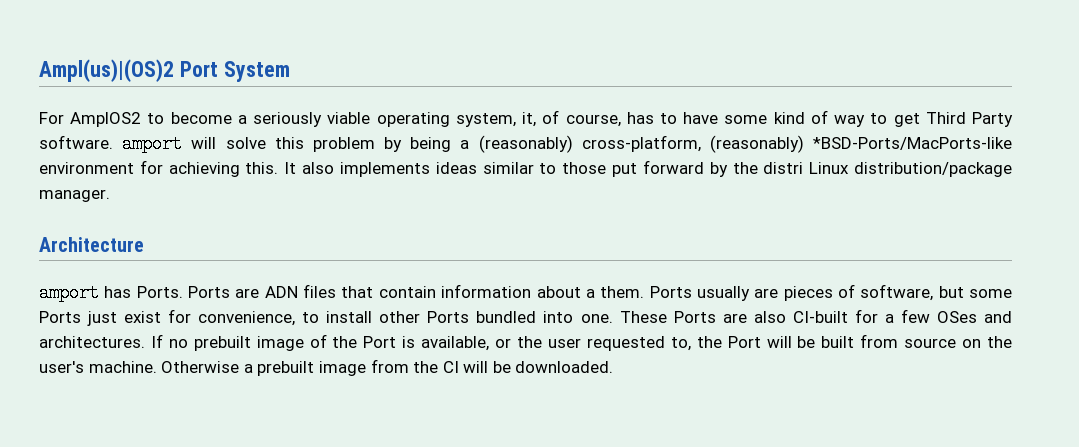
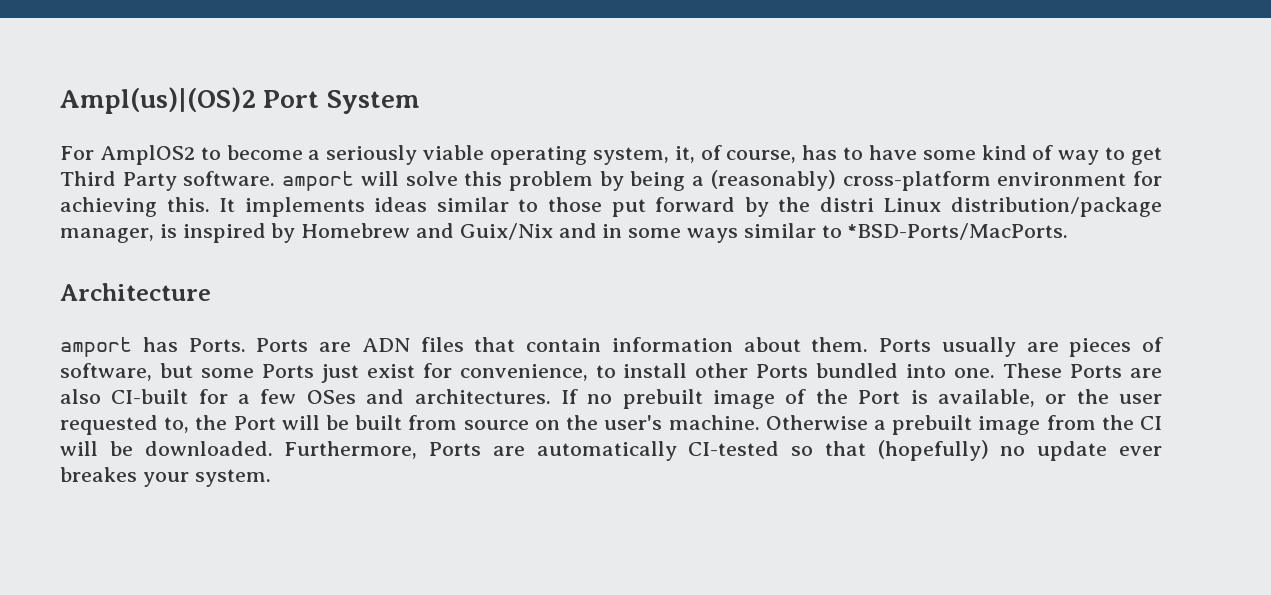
- For AmplOS2 to become a seriously viable operating system, it, of course, has to have some kind of way to get Third Party software. amport will solve this problem by being a (reasonably) cross-platform, (reasonably) *BSD-Ports/MacPorts-like environment for achieving this.
+ For AmplOS2 to become a seriously viable operating system, it, of course, has to have some kind of way to get Third Party software. amport will solve this problem by being a (reasonably) cross-platform environment for achieving this.
- It also implements ideas similar to those put forward by the distri Linux distribution/package manager.
+ It implements ideas similar to those put forward by the distri Linux distribution/package manager, is inspired by Homebrew and Guix/Nix and in some ways similar to *BSD-Ports/MacPorts.
- Ports are ADN files that contain information about a them.
+ Ports are ADN files that contain information about them.
+ Furthermore, Ports are automatically CI-tested so that (hopefully) no update ever breakes your system.

